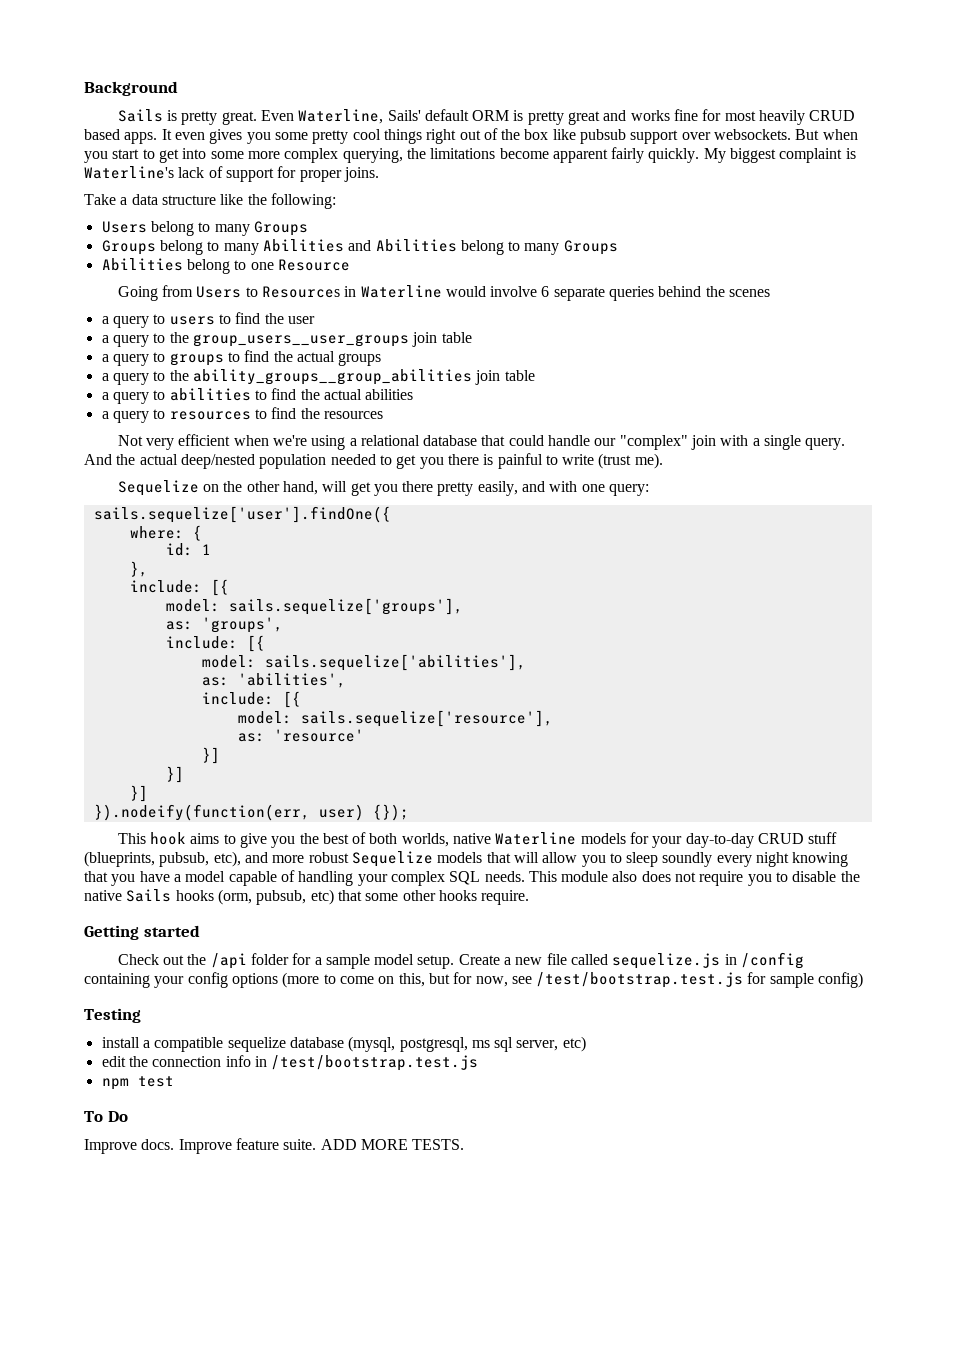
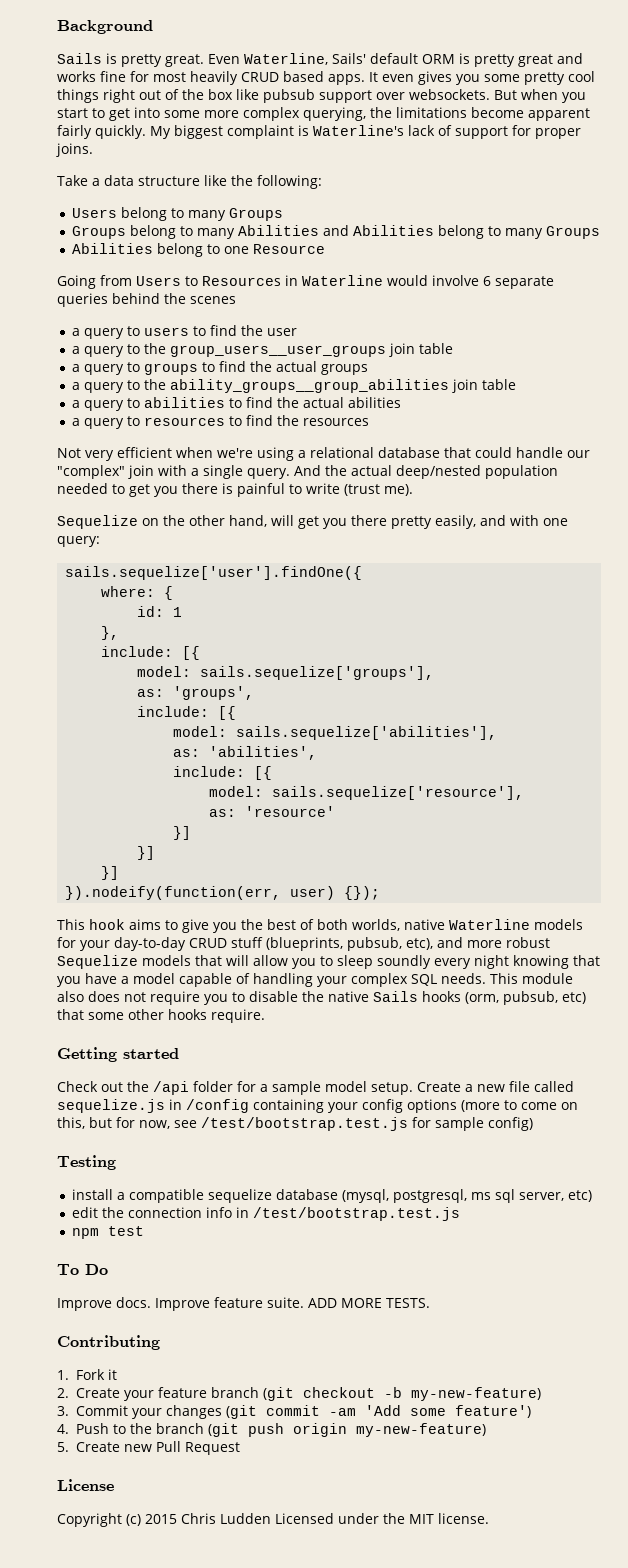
+ Contributing
+ 1. Fork it
+ 2. Create your feature branch (git checkout -b my-new-feature)
+ 3. Commit your changes (git commit -am 'Add some feature')
+ 4. Push to the branch (git push origin my-new-feature)
+ 5. Create new Pull Request
+ License
+ Copyright (c) 2015 Chris Ludden Licensed under the MIT license.

